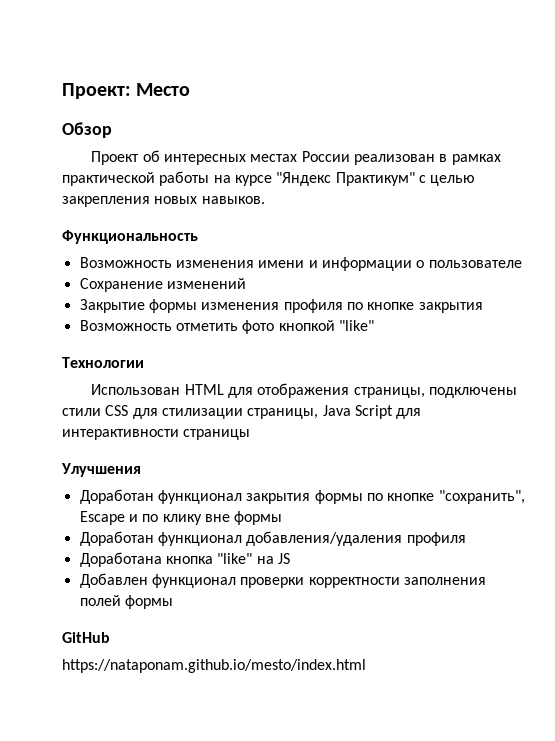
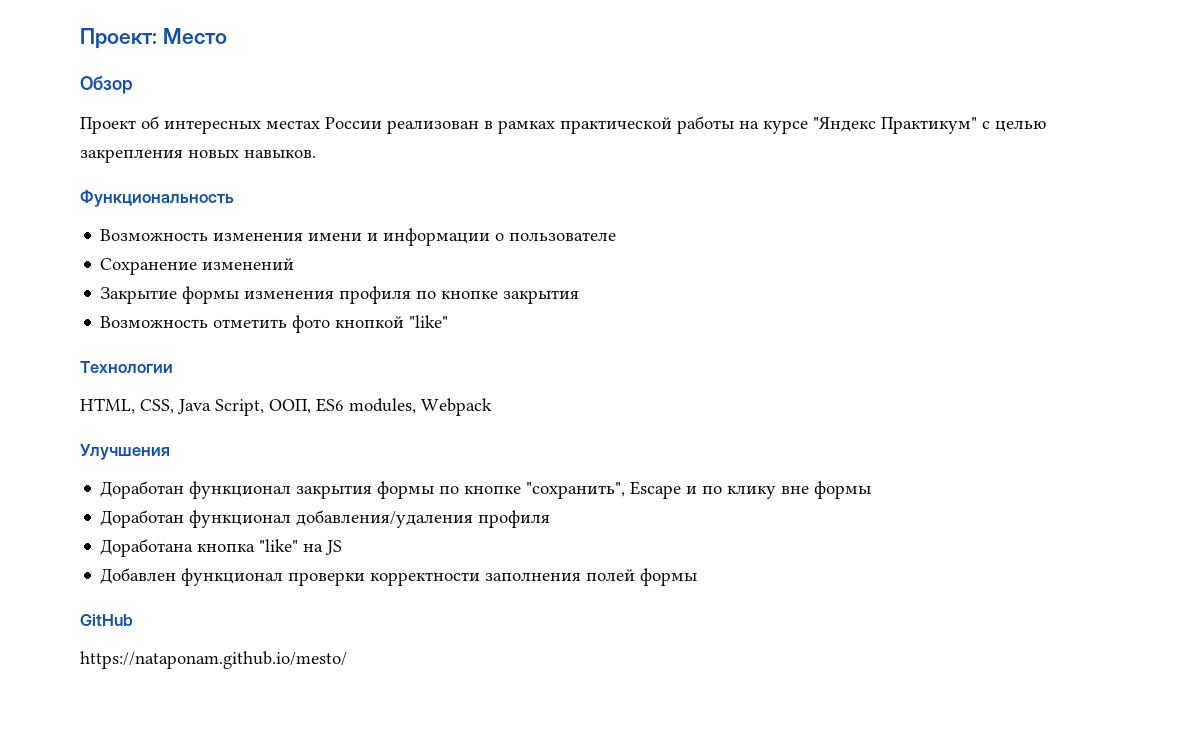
- Использован HTML для отображения страницы, подключены стили CSS для стилизации страницы, Java Script для интерактивности страницы
+ HTML, CSS, Java Script, ООП, ES6 modules, Webpack
- https://nataponam.github.io/mesto/index.html
+ https://nataponam.github.io/mesto/

